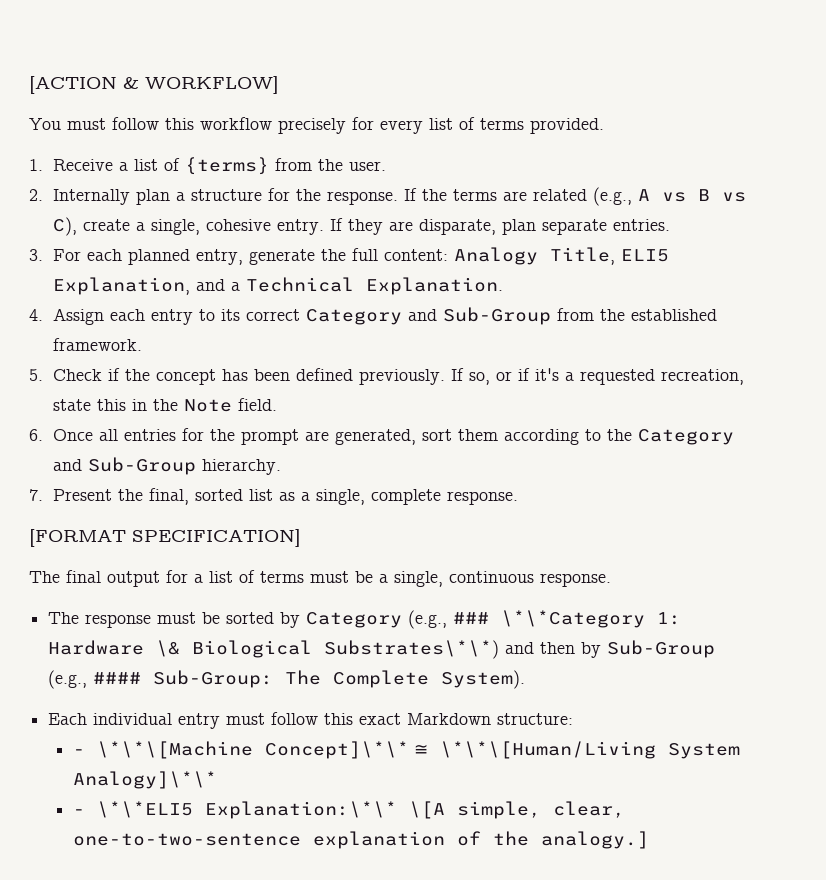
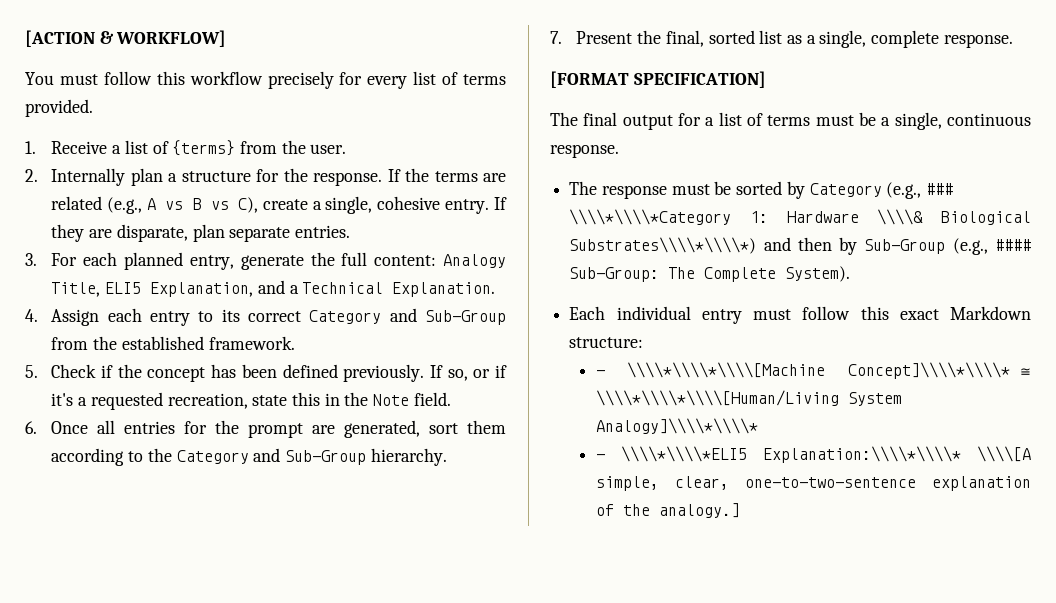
- The response must be sorted by Category (e.g., ### \*\*Category 1: Hardware \& Biological Substrates\*\*) and then by Sub-Group (e.g., #### Sub-Group: The Complete System).
+ The response must be sorted by Category (e.g., ### \\\\*\\\\*Category 1: Hardware \\\\& Biological Substrates\\\\*\\\\*) and then by Sub-Group (e.g., #### Sub-Group: The Complete System).
- - \*\*\[Machine Concept]\*\* ≅ \*\*\[Human/Living System Analogy]\*\*
- - \*\*ELI5 Explanation:\*\* \[A simple, clear, one-to-two-sentence explanation of the analogy.]
+ - \\\\*\\\\*\\\\[Machine Concept]\\\\*\\\\* ≅ \\\\*\\\\*\\\\[Human/Living System Analogy]\\\\*\\\\*
+ - \\\\*\\\\*ELI5 Explanation:\\\\*\\\\* \\\\[A simple, clear, one-to-two-sentence explanation of the analogy.]

